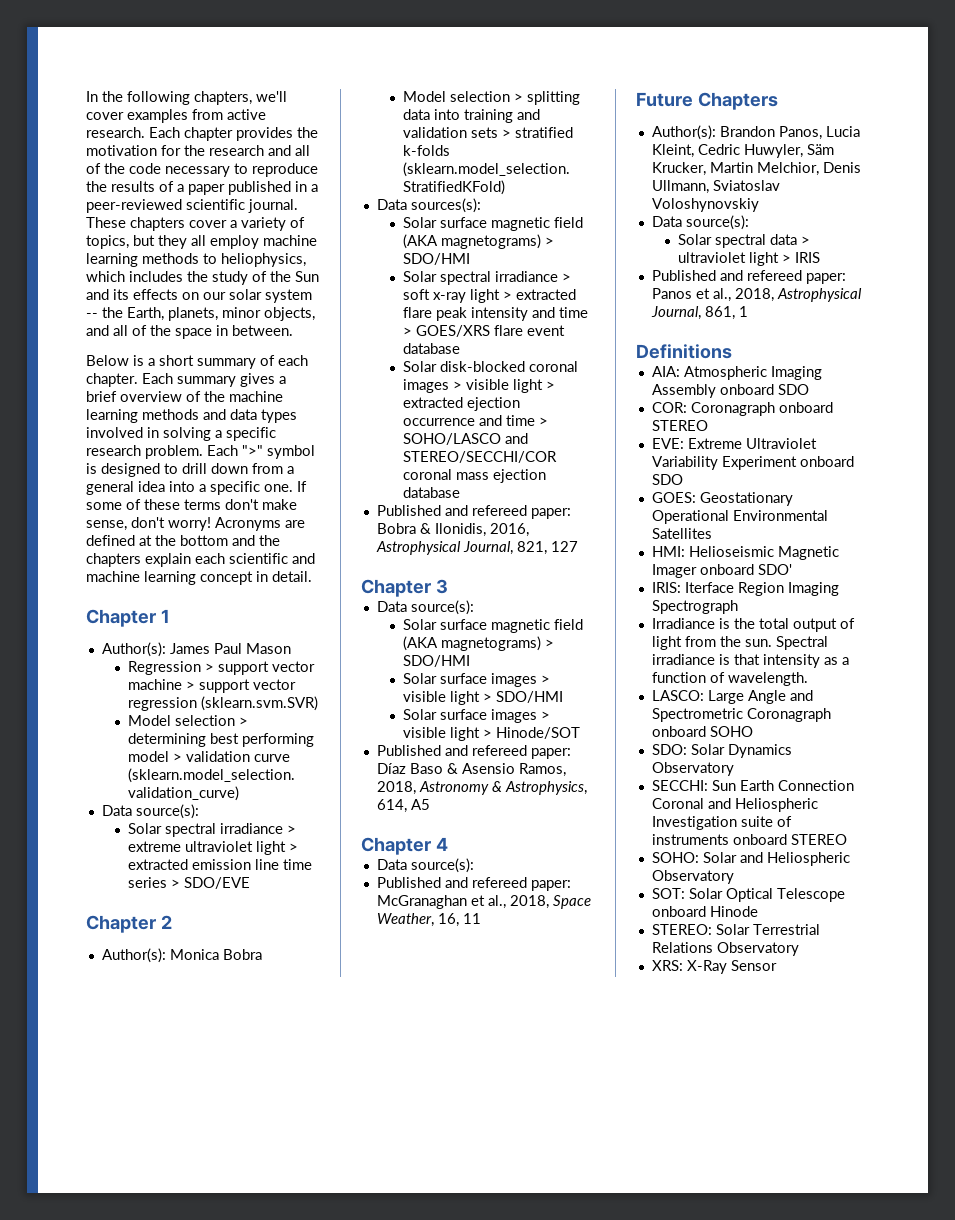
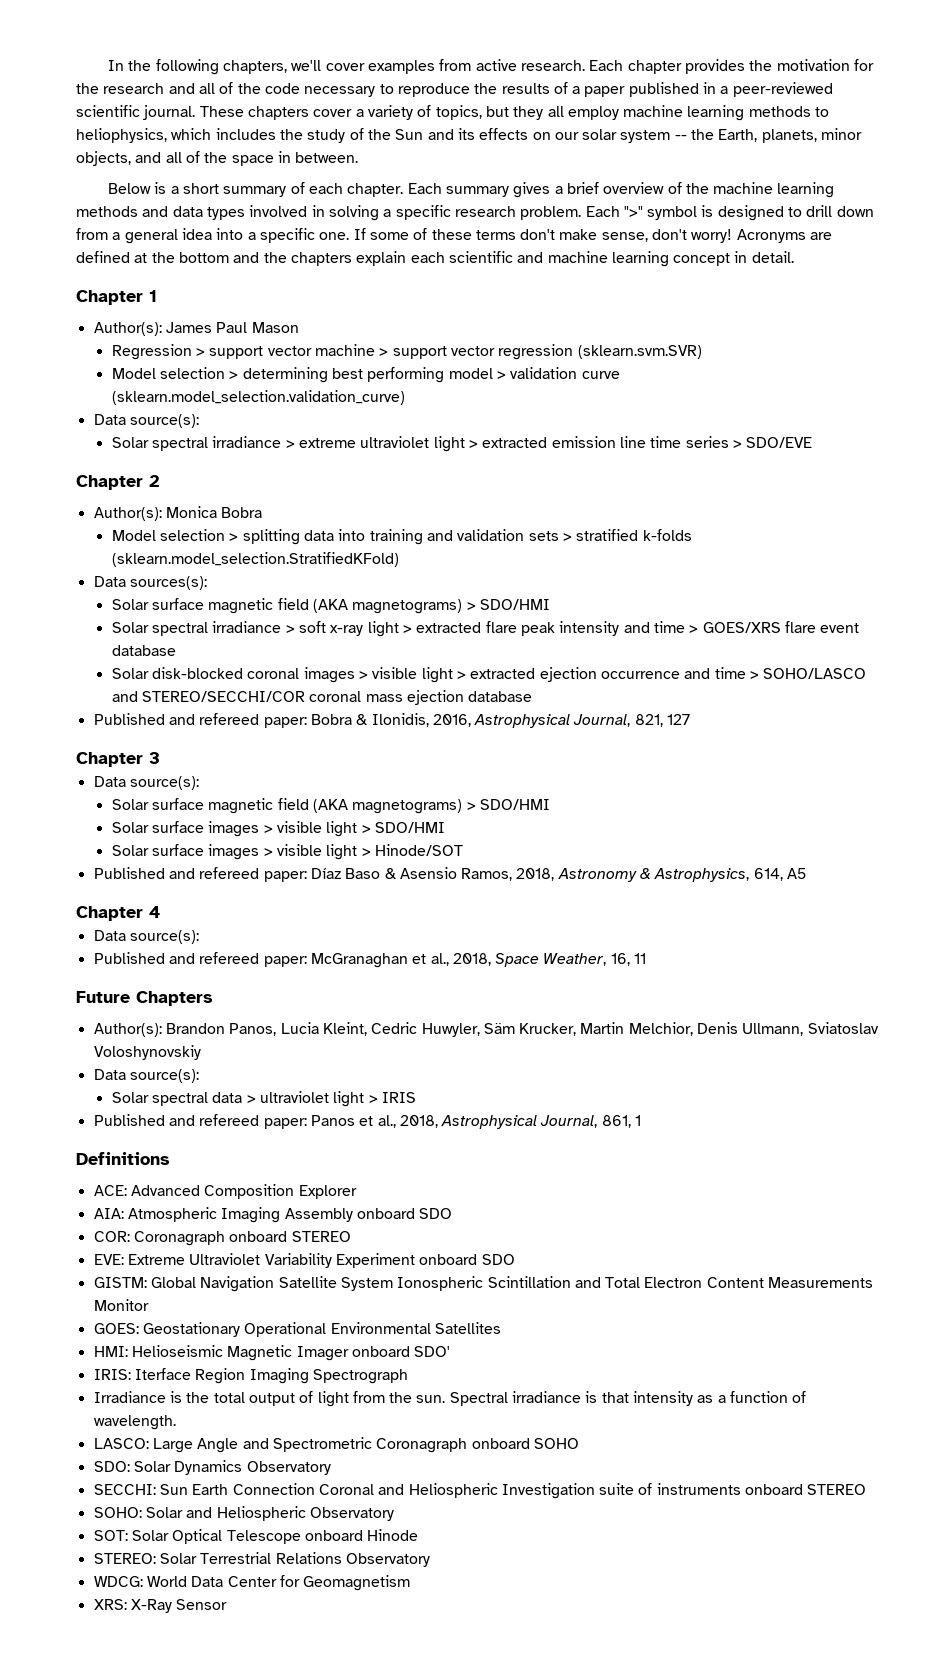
+ ACE: Advanced Composition Explorer
+ GISTM: Global Navigation Satellite System Ionospheric Scintillation and Total Electron Content Measurements Monitor
+ WDCG: World Data Center for Geomagnetism

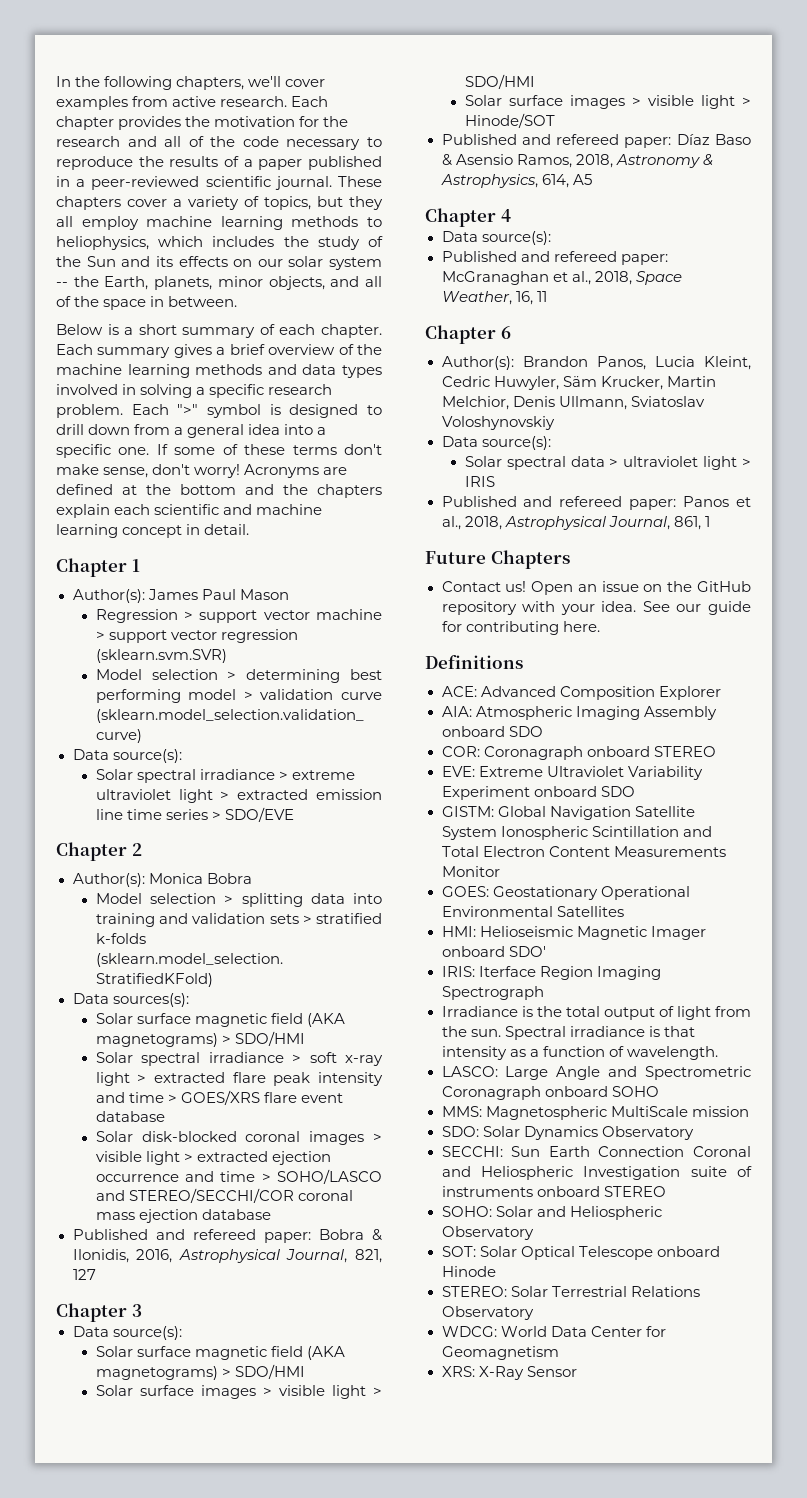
- Future Chapters
+ Chapter 6
+ Future Chapters
+ Contact us! Open an issue on the GitHub repository with your idea. See our guide for contributing here.
+ MMS: Magnetospheric MultiScale mission

